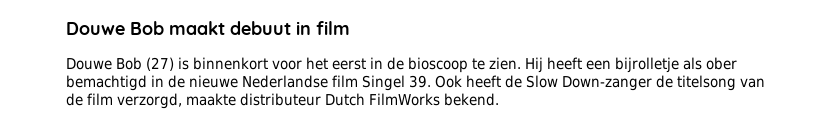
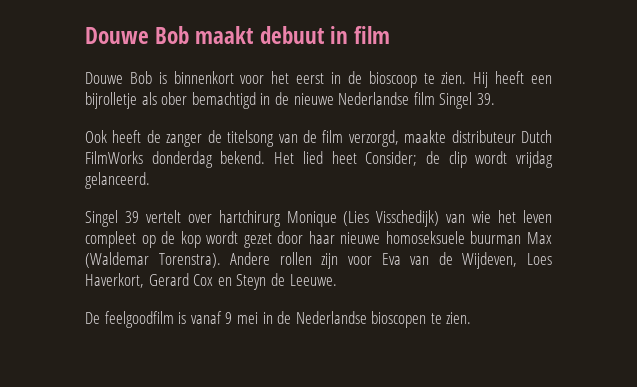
- Douwe Bob (27) is binnenkort voor het eerst in de bioscoop te zien.
+ Douwe Bob is binnenkort voor het eerst in de bioscoop te zien.
- Hij heeft een bijrolletje als ober bemachtigd in de nieuwe Nederlandse film Singel 39. Ook heeft de Slow Down-zanger de titelsong van de film verzorgd, maakte distributeur Dutch FilmWorks bekend.
+ Hij heeft een bijrolletje als ober bemachtigd in de nieuwe Nederlandse film Singel 39.
+ Ook heeft de zanger de titelsong van de film verzorgd, maakte distributeur Dutch FilmWorks donderdag bekend. Het lied heet Consider; de clip wordt vrijdag gelanceerd.
+ Singel 39 vertelt over hartchirurg Monique (Lies Visschedijk) van wie het leven compleet op de kop wordt gezet door haar nieuwe homoseksuele buurman Max (Waldemar Torenstra). Andere rollen zijn voor Eva van de Wijdeven, Loes Haverkort, Gerard Cox en Steyn de Leeuwe.
+ De feelgoodfilm is vanaf 9 mei in de Nederlandse bioscopen te zien.

